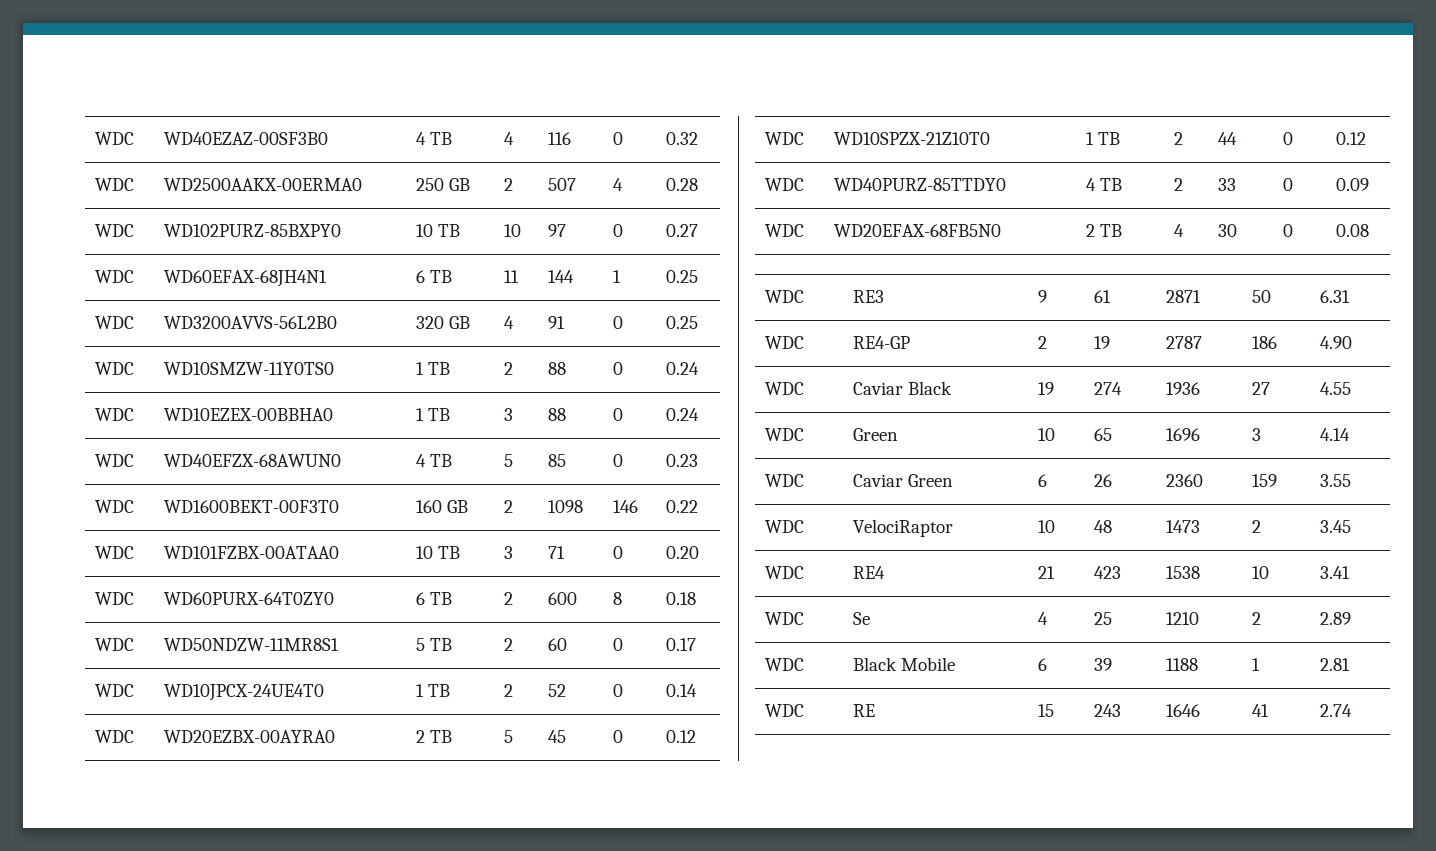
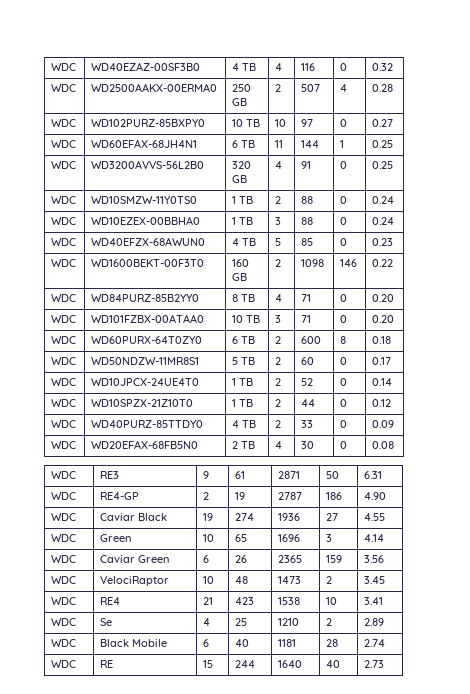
+ WDC | WD84PURZ-85B2YY0 | 8 TB | 4 | 71 | 0 | 0.20
- WDC | WD20EZBX-00AYRA0 | 2 TB | 5 | 45 | 0 | 0.12
- WDC | Caviar Green | 6 | 26 | 2360 | 159 | 3.55
+ WDC | Caviar Green | 6 | 26 | 2365 | 159 | 3.56
- WDC | Black Mobile | 6 | 39 | 1188 | 1 | 2.81
+ WDC | Black Mobile | 6 | 40 | 1181 | 28 | 2.74
- WDC | RE | 15 | 243 | 1646 | 41 | 2.74
+ WDC | RE | 15 | 244 | 1640 | 40 | 2.73

